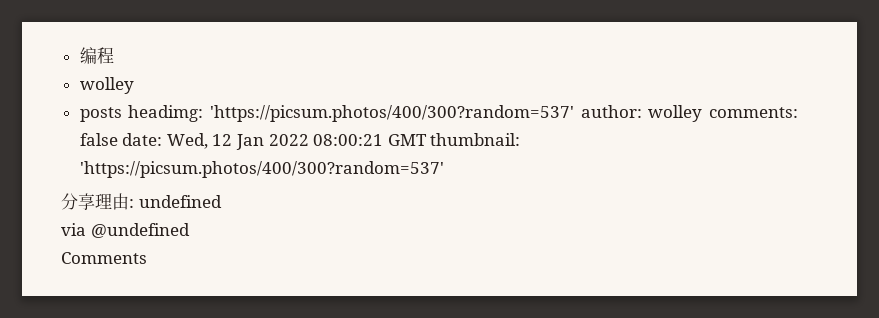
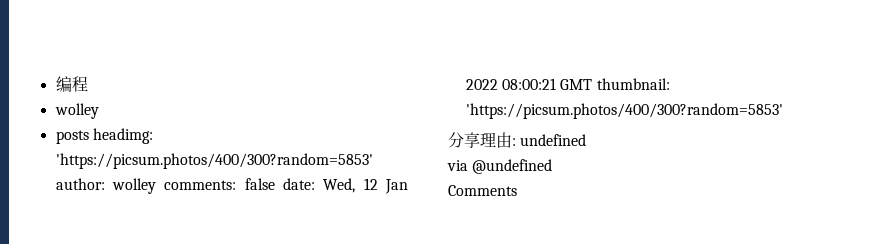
- posts headimg: 'https://picsum.photos/400/300?random=537' author: wolley comments: false date: Wed, 12 Jan 2022 08:00:21 GMT thumbnail: 'https://picsum.photos/400/300?random=537'
+ posts headimg: 'https://picsum.photos/400/300?random=5853' author: wolley comments: false date: Wed, 12 Jan 2022 08:00:21 GMT thumbnail: 'https://picsum.photos/400/300?random=5853'

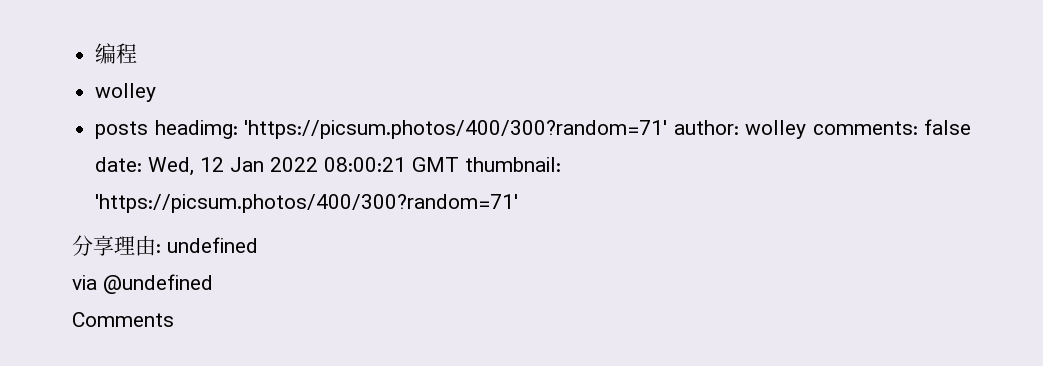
- posts headimg: 'https://picsum.photos/400/300?random=5853' author: wolley comments: false date: Wed, 12 Jan 2022 08:00:21 GMT thumbnail: 'https://picsum.photos/400/300?random=5853'
+ posts headimg: 'https://picsum.photos/400/300?random=71' author: wolley comments: false date: Wed, 12 Jan 2022 08:00:21 GMT thumbnail: 'https://picsum.photos/400/300?random=71'

